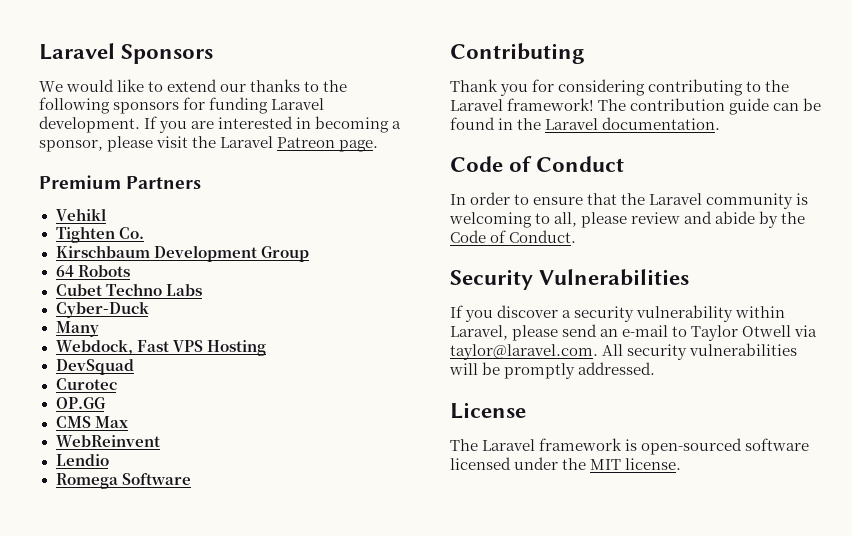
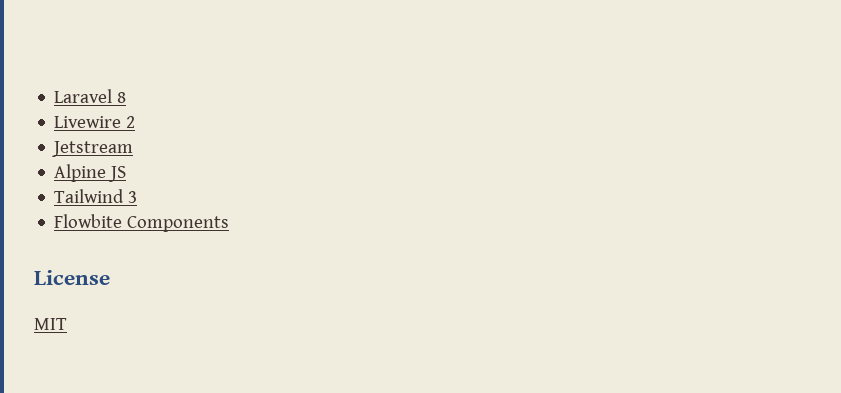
- Laravel Sponsors
- We would like to extend our thanks to the following sponsors for funding Laravel development. If you are interested in becoming a sponsor, please visit the Laravel Patreon page.
- Premium Partners
- Vehikl
- Tighten Co.
- Kirschbaum Development Group
- 64 Robots
- Cubet Techno Labs
- Cyber-Duck
- Many
- Webdock, Fast VPS Hosting
- DevSquad
- Curotec
- OP.GG
- CMS Max
- WebReinvent
- Lendio
- Romega Software
- Contributing
- Thank you for considering contributing to the Laravel framework! The contribution guide can be found in the Laravel documentation.
- Code of Conduct
- In order to ensure that the Laravel community is welcoming to all, please review and abide by the Code of Conduct.
- Security Vulnerabilities
- If you discover a security vulnerability within Laravel, please send an e-mail to Taylor Otwell via taylor@laravel.com. All security vulnerabilities will be promptly addressed.
+ Laravel 8
+ Livewire 2
+ Jetstream
+ Alpine JS
+ Tailwind 3
+ Flowbite Components
  License
- The Laravel framework is open-sourced software licensed under the MIT license.
+ MIT

